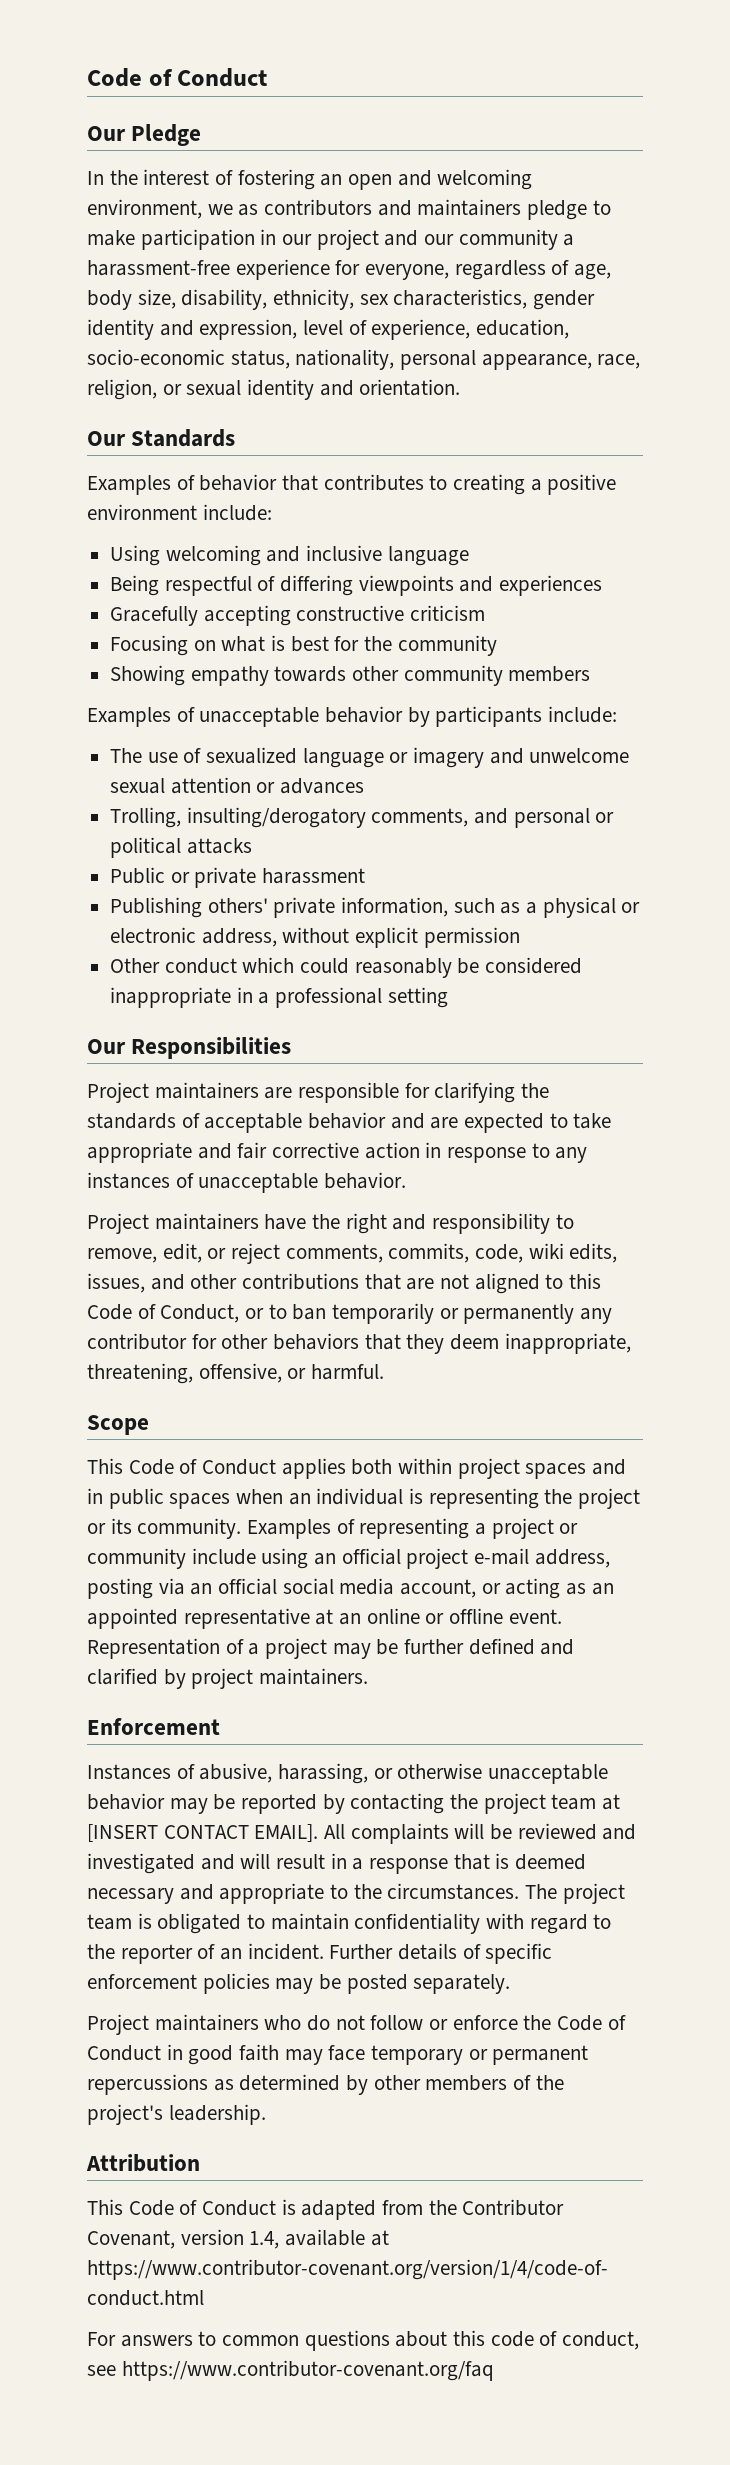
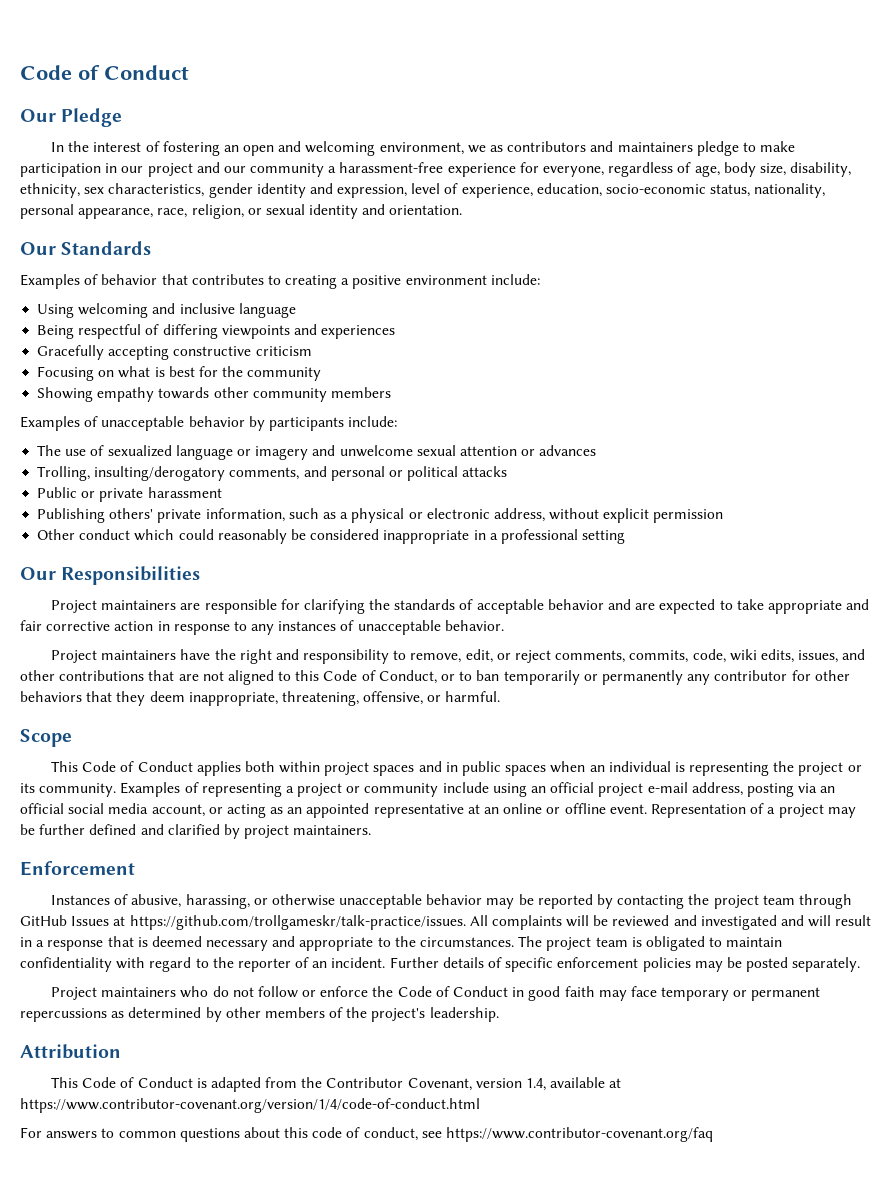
- Instances of abusive, harassing, or otherwise unacceptable behavior may be reported by contacting the project team at [INSERT CONTACT EMAIL]. All complaints will be reviewed and investigated and will result in a response that is deemed necessary and appropriate to the circumstances.
+ Instances of abusive, harassing, or otherwise unacceptable behavior may be reported by contacting the project team through GitHub Issues at https://github.com/trollgameskr/talk-practice/issues. All complaints will be reviewed and investigated and will result in a response that is deemed necessary and appropriate to the circumstances.

